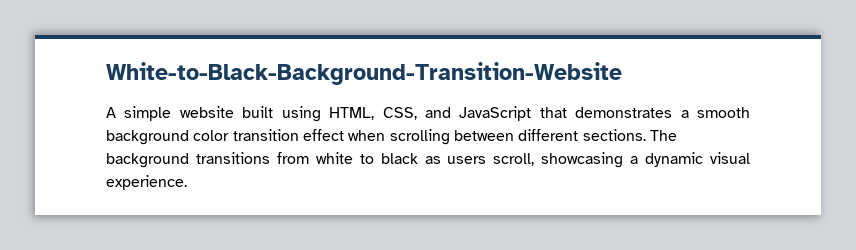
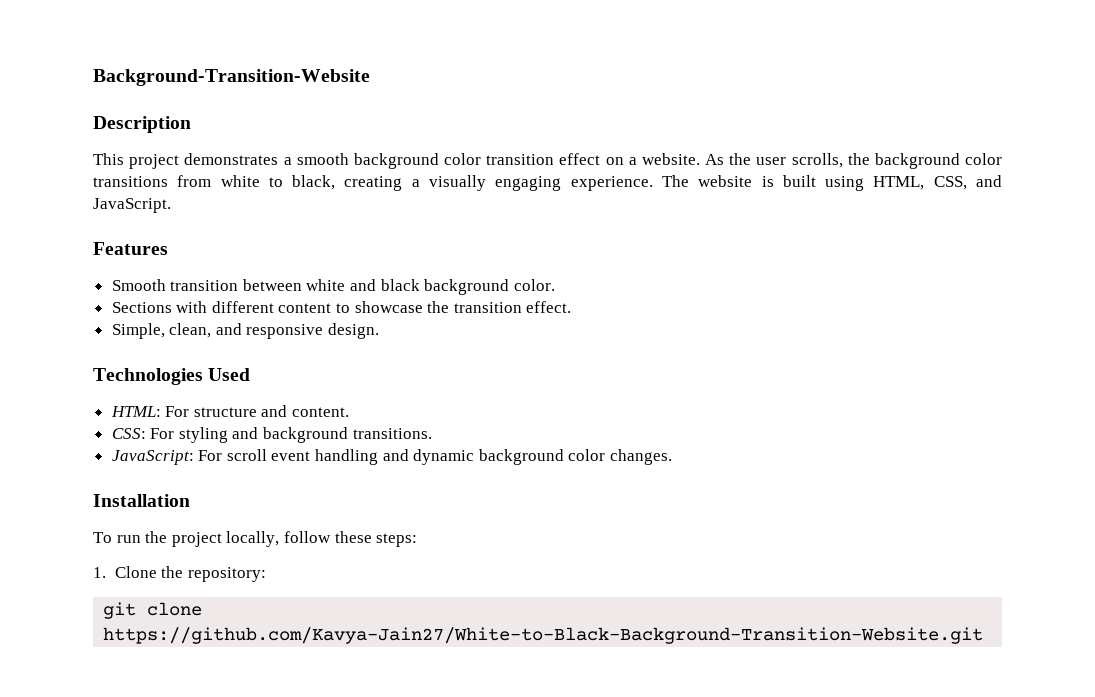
- White-to-Black-Background-Transition-Website
- A simple website built using HTML, CSS, and JavaScript that demonstrates a smooth background color transition effect when scrolling between different sections. The background transitions from white to black as users scroll, showcasing a dynamic visual experience.
+ Background-Transition-Website
+ Description
+ This project demonstrates a smooth background color transition effect on a website. As the user scrolls, the background color transitions from white to black, creating a visually engaging experience. The website is built using HTML, CSS, and JavaScript.
+ Features
+ Smooth transition between white and black background color.
+ Sections with different content to showcase the transition effect.
+ Simple, clean, and responsive design.
+ Technologies Used
+ HTML: For structure and content.
+ CSS: For styling and background transitions.
+ JavaScript: For scroll event handling and dynamic background color changes.
+ Installation
+ To run the project locally, follow these steps:
+ 1. Clone the repository:
+ git clone https://github.com/Kavya-Jain27/White-to-Black-Background-Transition-Website.git

